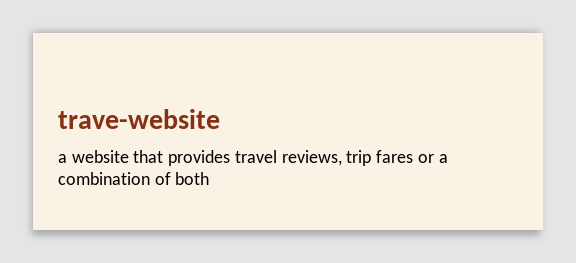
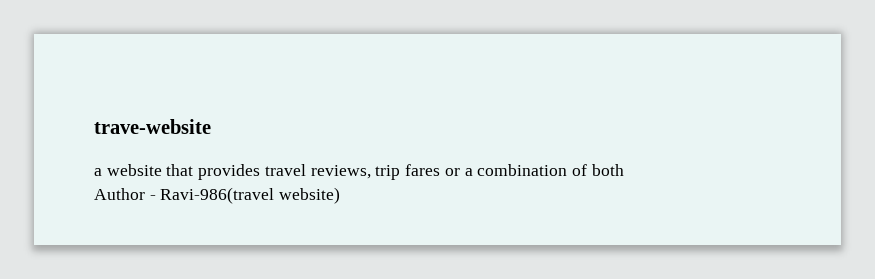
+ Author - Ravi-986(travel website)

